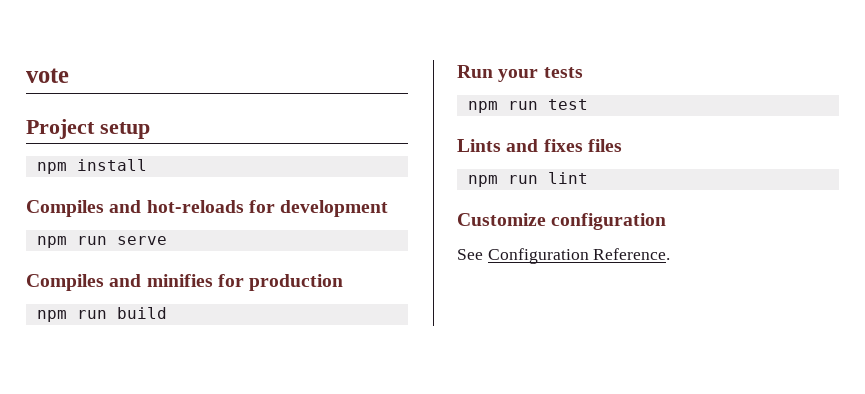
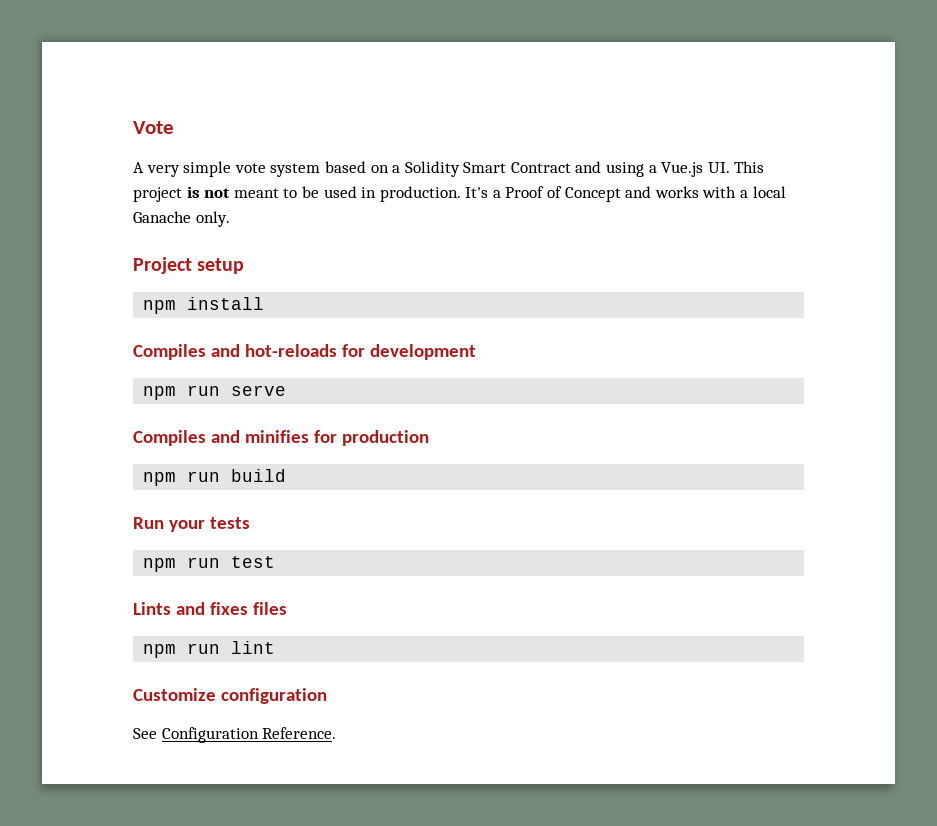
- vote
+ Vote
+ A very simple vote system based on a Solidity Smart Contract and using a Vue.js UI. This project is not meant to be used in production. It's a Proof of Concept and works with a local Ganache only.

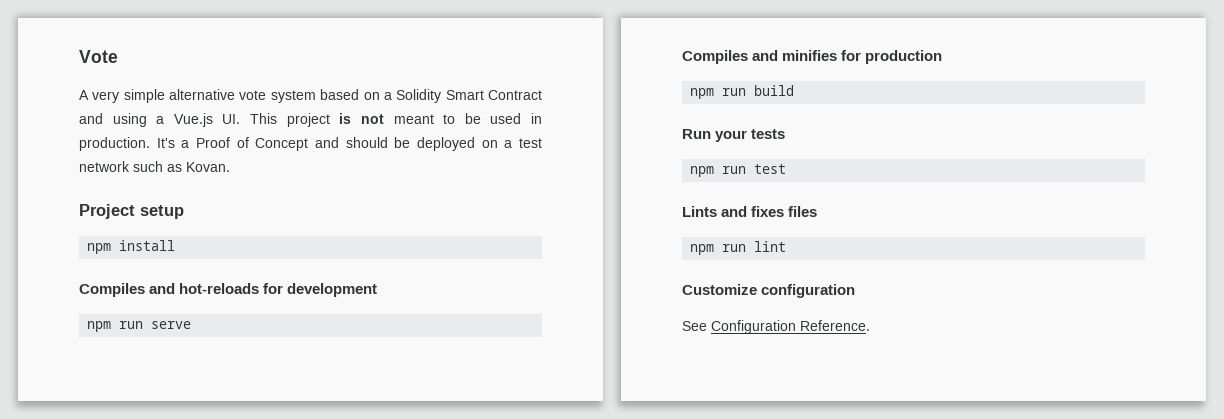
- A very simple vote system based on a Solidity Smart Contract and using a Vue.js UI. This project is not meant to be used in production.
+ A very simple alternative vote system based on a Solidity Smart Contract and using a Vue.js UI. This project is not meant to be used in production.
- It's a Proof of Concept and works with a local Ganache only.
+ It's a Proof of Concept and should be deployed on a test network such as Kovan.

